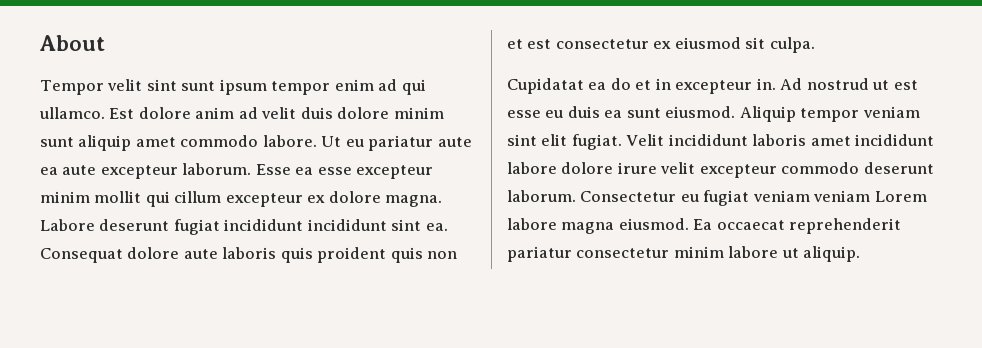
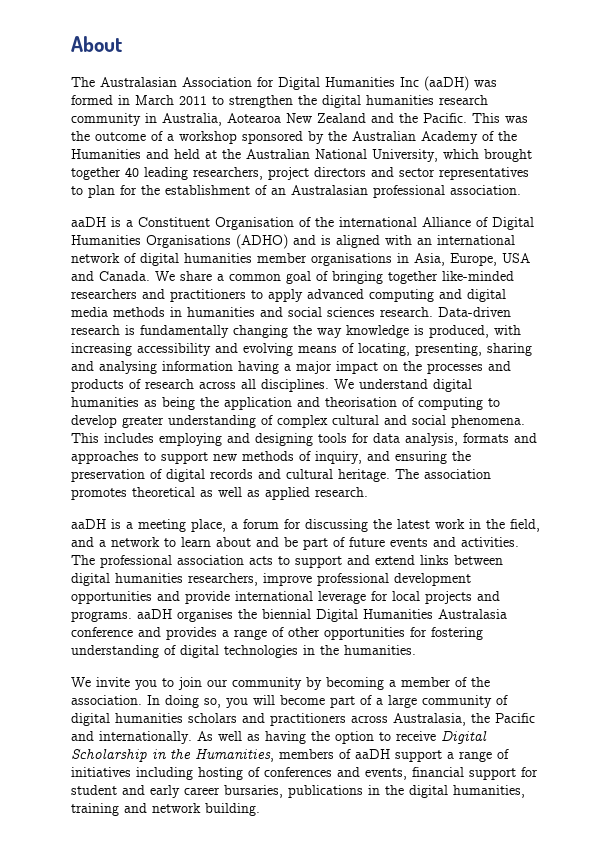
- Tempor velit sint sunt ipsum tempor enim ad qui ullamco. Est dolore anim ad velit duis dolore minim sunt aliquip amet commodo labore. Ut eu pariatur aute ea aute excepteur laborum. Esse ea esse excepteur minim mollit qui cillum excepteur ex dolore magna. Labore deserunt fugiat incididunt incididunt sint ea. Consequat dolore aute laboris quis proident quis non et est consectetur ex eiusmod sit culpa.
- Cupidatat ea do et in excepteur in. Ad nostrud ut est esse eu duis ea sunt eiusmod. Aliquip tempor veniam sint elit fugiat. Velit incididunt laboris amet incididunt labore dolore irure velit excepteur commodo deserunt laborum. Consectetur eu fugiat veniam veniam Lorem labore magna eiusmod. Ea occaecat reprehenderit pariatur consectetur minim labore ut aliquip.
+ The Australasian Association for Digital Humanities Inc (aaDH) was formed in March 2011 to strengthen the digital humanities research community in Australia, Aotearoa New Zealand and the Pacific. This was the outcome of a workshop sponsored by the Australian Academy of the Humanities and held at the Australian National University, which brought together 40 leading researchers, project directors and sector representatives to plan for the establishment of an Australasian professional association.
+ aaDH is a Constituent Organisation of the international Alliance of Digital Humanities Organisations (ADHO) and is aligned with an international network of digital humanities member organisations in Asia, Europe, USA and Canada. We share a common goal of bringing together like-minded researchers and practitioners to apply advanced computing and digital media methods in humanities and social sciences research. Data-driven research is fundamentally changing the way knowledge is produced, with increasing accessibility and evolving means of locating, presenting, sharing and analysing information having a major impact on the processes and products of research across all disciplines. We understand digital humanities as being the application and theorisation of computing to develop greater understanding of complex cultural and social phenomena. This includes employing and designing tools for data analysis, formats and approaches to support new methods of inquiry, and ensuring the preservation of digital records and cultural heritage. The association promotes theoretical as well as applied research.
+ aaDH is a meeting place, a forum for discussing the latest work in the field, and a network to learn about and be part of future events and activities. The professional association acts to support and extend links between digital humanities researchers, improve professional development opportunities and provide international leverage for local projects and programs. aaDH organises the biennial Digital Humanities Australasia conference and provides a range of other opportunities for fostering understanding of digital technologies in the humanities.
+ We invite you to join our community by becoming a member of the association. In doing so, you will become part of a large community of digital humanities scholars and practitioners across Australasia, the Pacific and internationally. As well as having the option to receive Digital Scholarship in the Humanities, members of aaDH support a range of initiatives including hosting of conferences and events, financial support for student and early career bursaries, publications in the digital humanities, training and network building.

